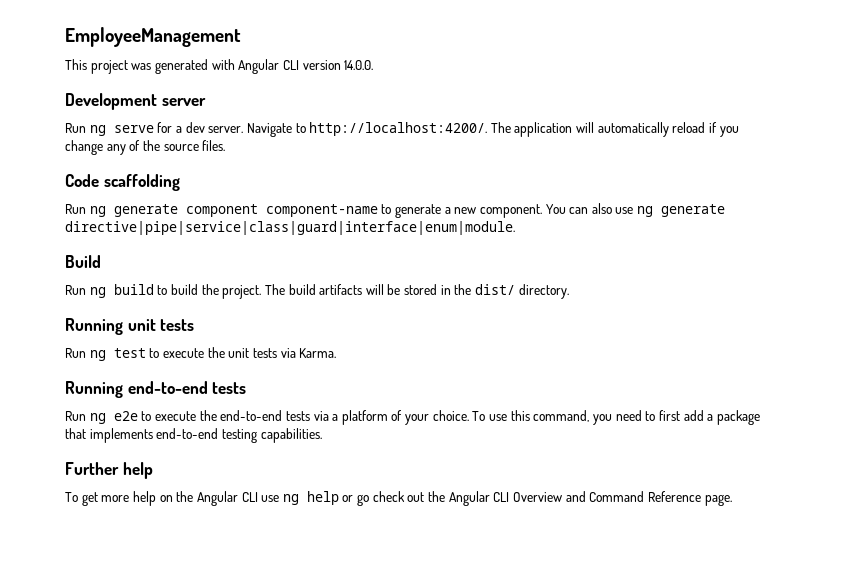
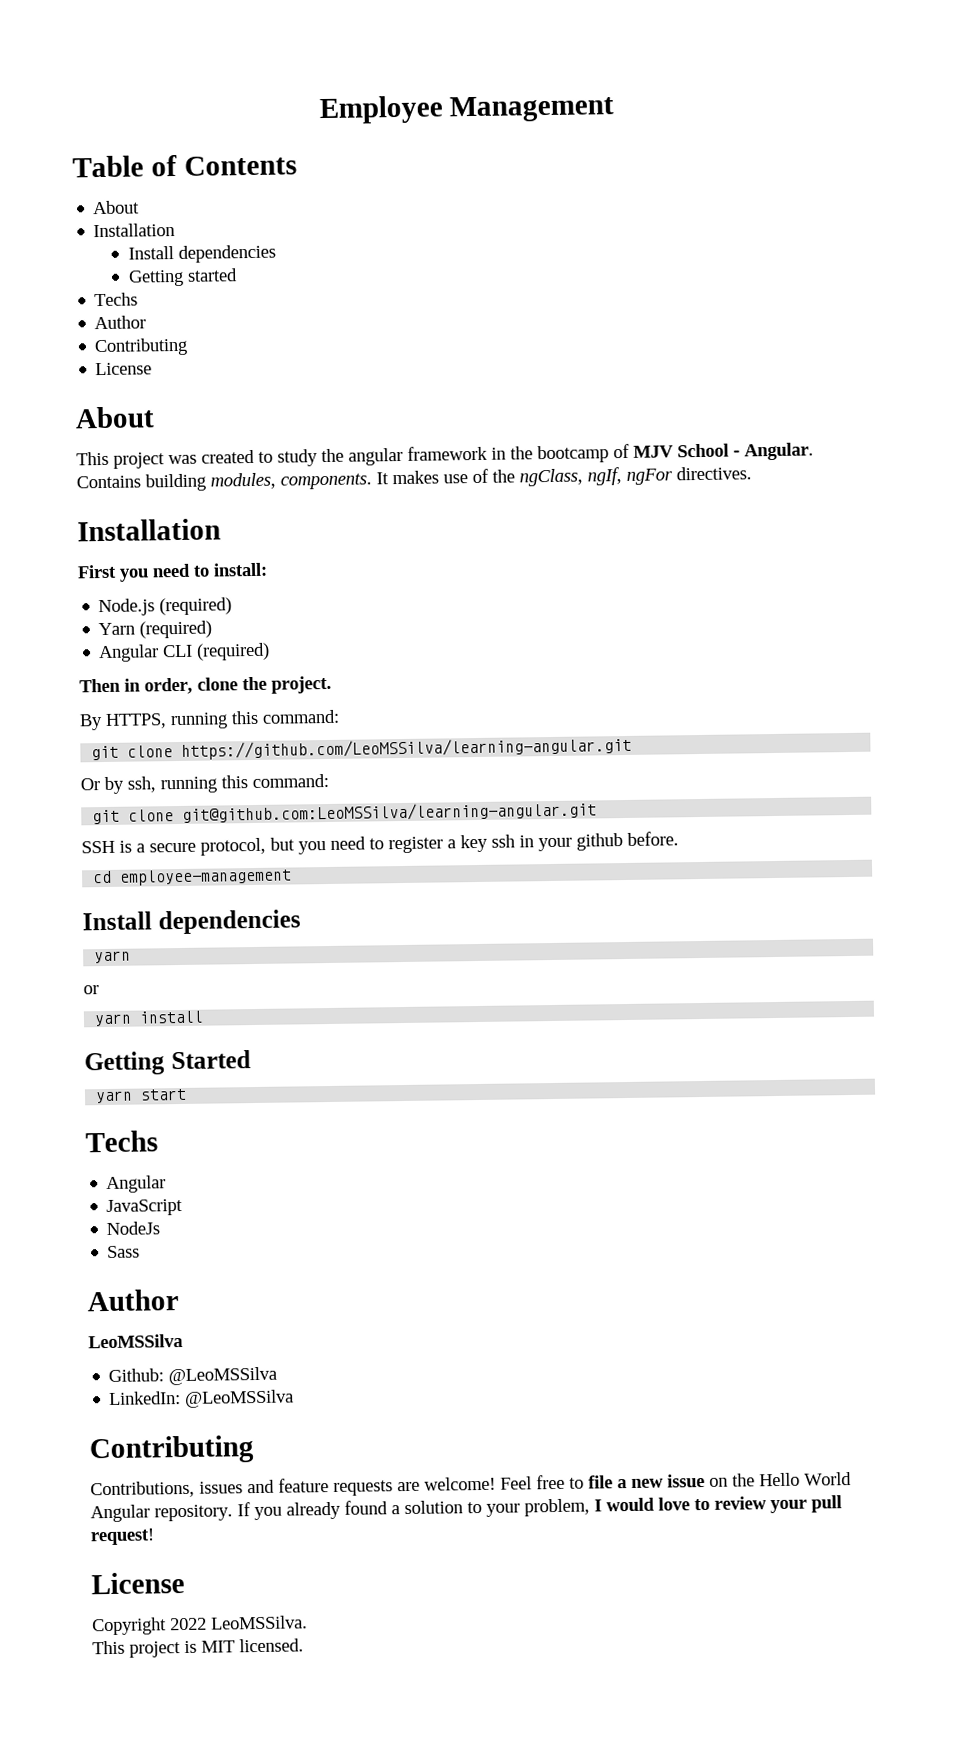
- EmployeeManagement
- This project was generated with Angular CLI version 14.0.0.
- Development server
- Run ng serve for a dev server. Navigate to http://localhost:4200/. The application will automatically reload if you change any of the source files.
- Code scaffolding
- Run ng generate component component-name to generate a new component. You can also use ng generate directive|pipe|service|class|guard|interface|enum|module.
- Build
- Run ng build to build the project. The build artifacts will be stored in the dist/ directory.
- Running unit tests
- Run ng test to execute the unit tests via Karma.
- Running end-to-end tests
- Run ng e2e to execute the end-to-end tests via a platform of your choice. To use this command, you need to first add a package that implements end-to-end testing capabilities.
- Further help
- To get more help on the Angular CLI use ng help or go check out the Angular CLI Overview and Command Reference page.
+ Employee Management
+ Table of Contents
+ About
+ Installation
+ Install dependencies
+ Getting started
+ Techs
+ Author
+ Contributing
+ License
+ About
+ This project was created to study the angular framework in the bootcamp of MJV School - Angular. Contains building modules, components. It makes use of the ngClass, ngIf, ngFor directives.
+ Installation
+ First you need to install:
+ Node.js (required)
+ Yarn (required)
+ Angular CLI (required)
+ Then in order, clone the project.
+ By HTTPS, running this command:
+ git clone https://github.com/LeoMSSilva/learning-angular.git
+ Or by ssh, running this command:
+ git clone git@github.com:LeoMSSilva/learning-angular.git
+ SSH is a secure protocol, but you need to register a key ssh in your github before.
+ cd employee-management
+ Install dependencies
+ yarn
+ or
+ yarn install
+ Getting Started
+ yarn start
+ Techs
+ Angular
+ JavaScript
+ NodeJs
+ Sass
+ Author
+ LeoMSSilva
+ Github: @LeoMSSilva
+ LinkedIn: @LeoMSSilva
+ Contributing
+ Contributions, issues and feature requests are welcome! Feel free to file a new issue on the Hello World Angular repository. If you already found a solution to your problem, I would love to review your pull request!
+ License
+ Copyright 2022 LeoMSSilva.
+ This project is MIT licensed.

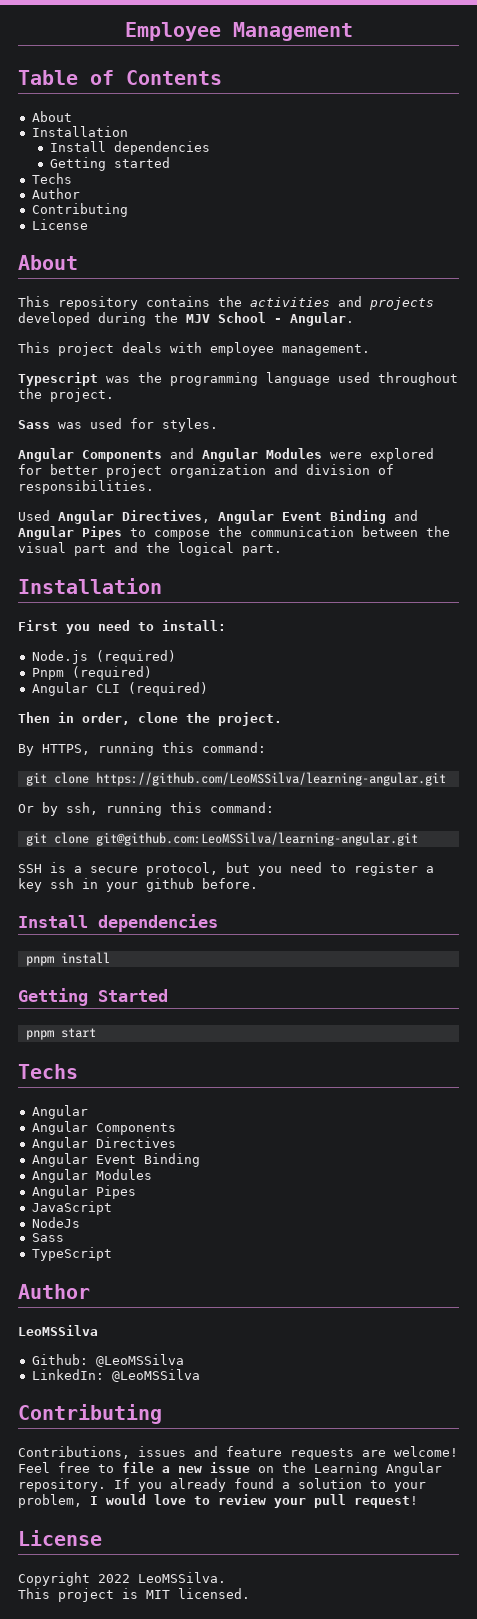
- This project was created to study the angular framework in the bootcamp of MJV School - Angular. Contains building modules, components. It makes use of the ngClass, ngIf, ngFor directives.
+ This repository contains the activities and projects developed during the MJV School - Angular.
+ This project deals with employee management.
+ Typescript was the programming language used throughout the project.
+ Sass was used for styles.
+ Angular Components and Angular Modules were explored for better project organization and division of responsibilities.
+ Used Angular Directives, Angular Event Binding and Angular Pipes to compose the communication between the visual part and the logical part.
- Yarn (required)
+ Pnpm (required)
  SSH is a secure protocol, but you need to register a key ssh in your github before.
- cd employee-management
  Install dependencies
- yarn
- or
- yarn install
+ pnpm install
- yarn start
+ pnpm start
  Techs
  Angular
+ Angular Components
+ Angular Directives
+ Angular Event Binding
+ Angular Modules
+ Angular Pipes
+ TypeScript
- Feel free to file a new issue on the Hello World Angular repository.
+ Feel free to file a new issue on the Learning Angular repository.

